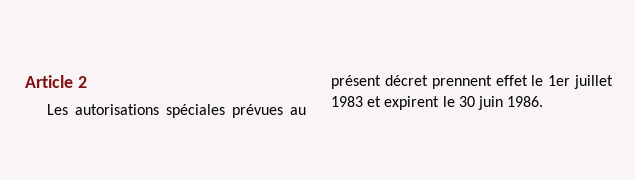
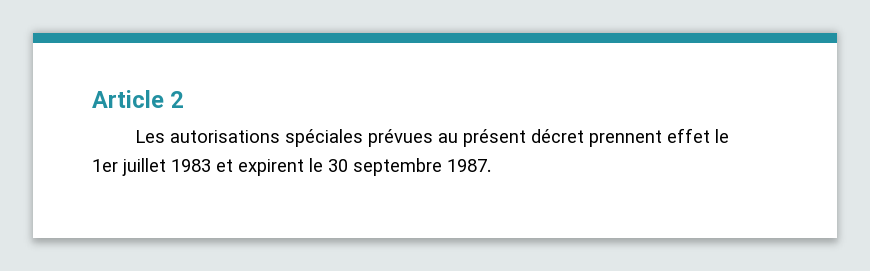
- Les autorisations spéciales prévues au présent décret prennent effet le 1er juillet 1983 et expirent le 30 juin 1986.
+ Les autorisations spéciales prévues au présent décret prennent effet le 1er juillet 1983 et expirent le 30 septembre 1987.

